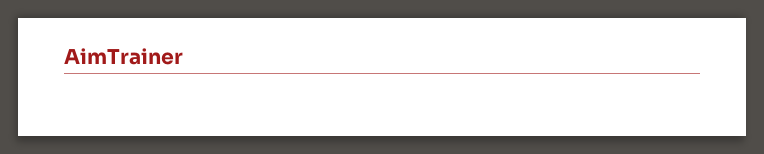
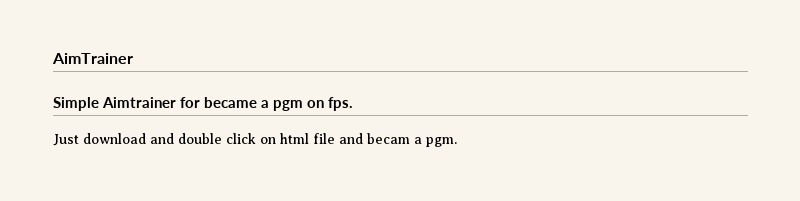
+ Simple Aimtrainer for became a pgm on fps.
+ Just download and double click on html file and becam a pgm.

